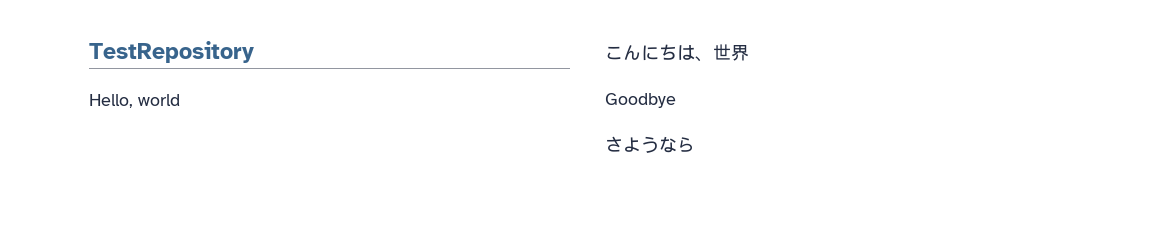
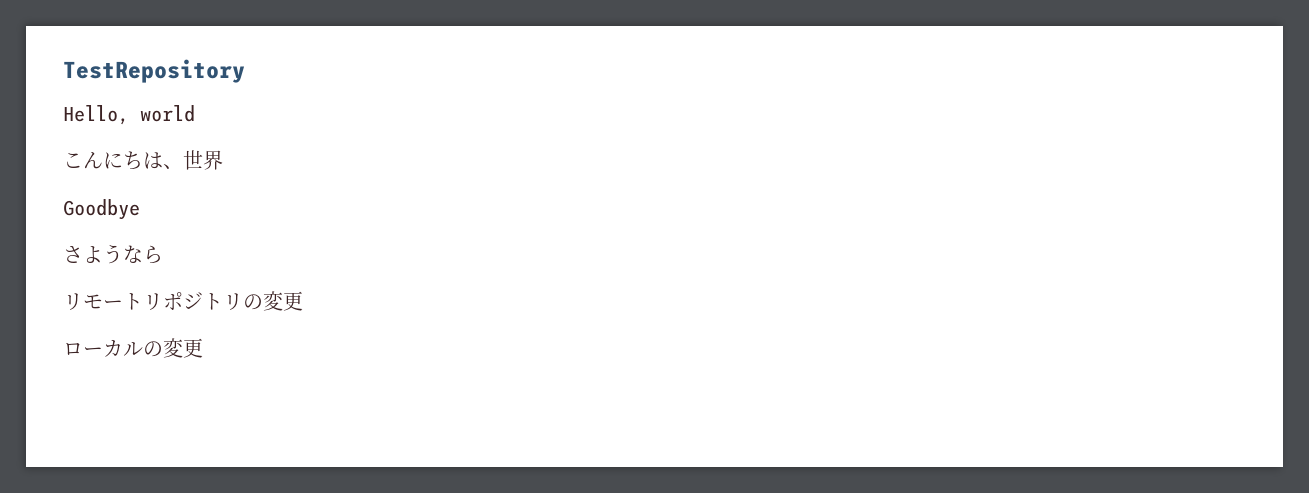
+ リモートリポジトリの変更
+ ローカルの変更

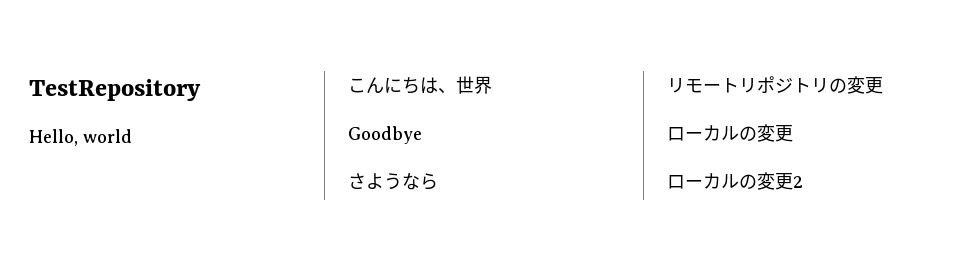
+ ローカルの変更2

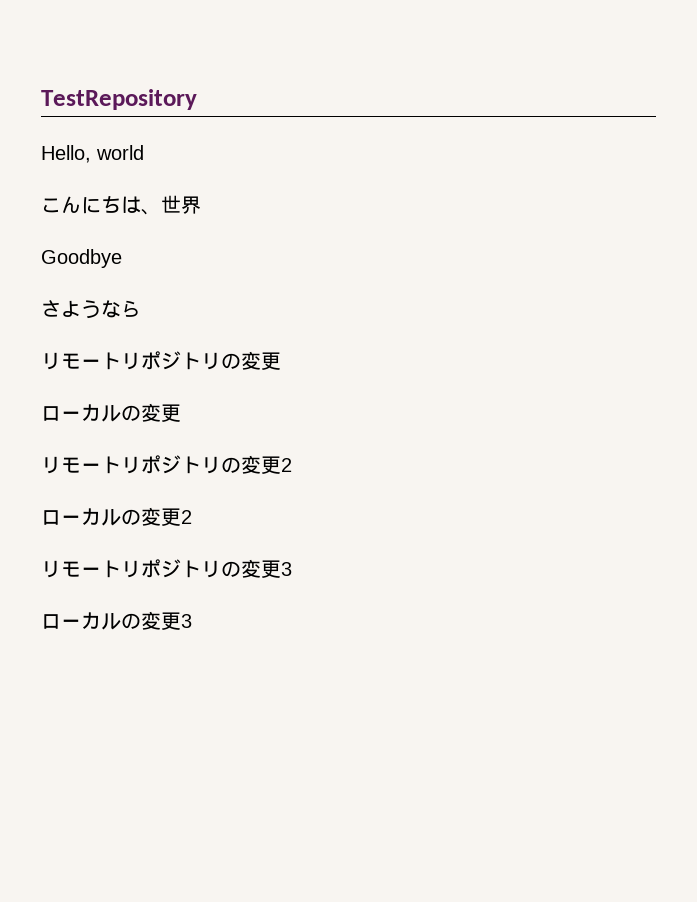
+ リモートリポジトリの変更2
+ リモートリポジトリの変更3
+ ローカルの変更3

